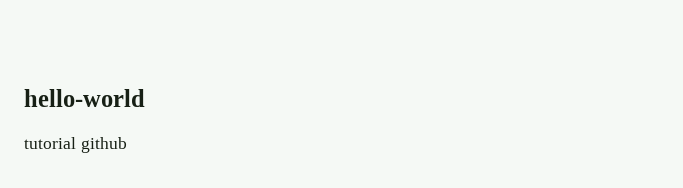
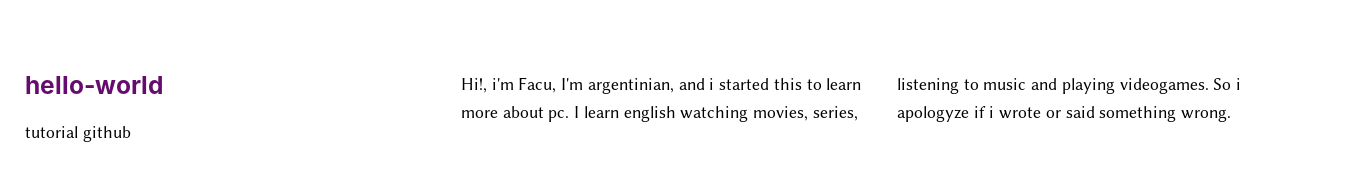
+ Hi!, i'm Facu, I'm argentinian, and i started this to learn more about pc. I learn english watching movies, series, listening to music and playing videogames. So i apologyze if i wrote or said something wrong.

